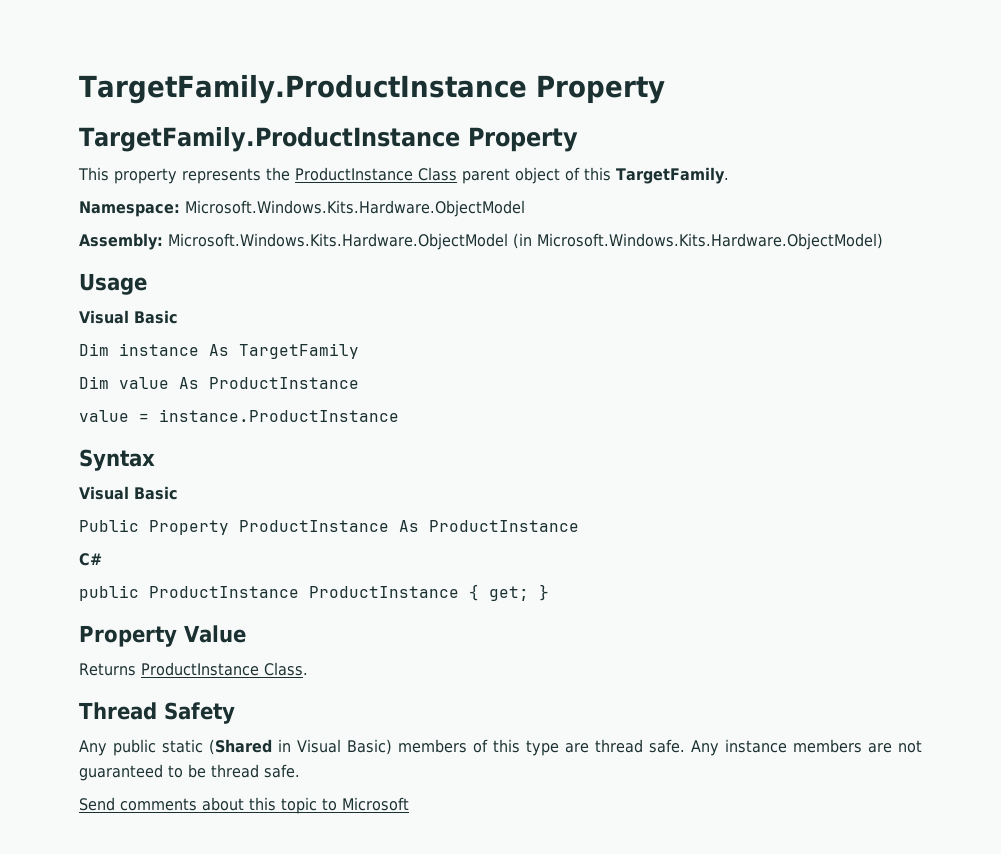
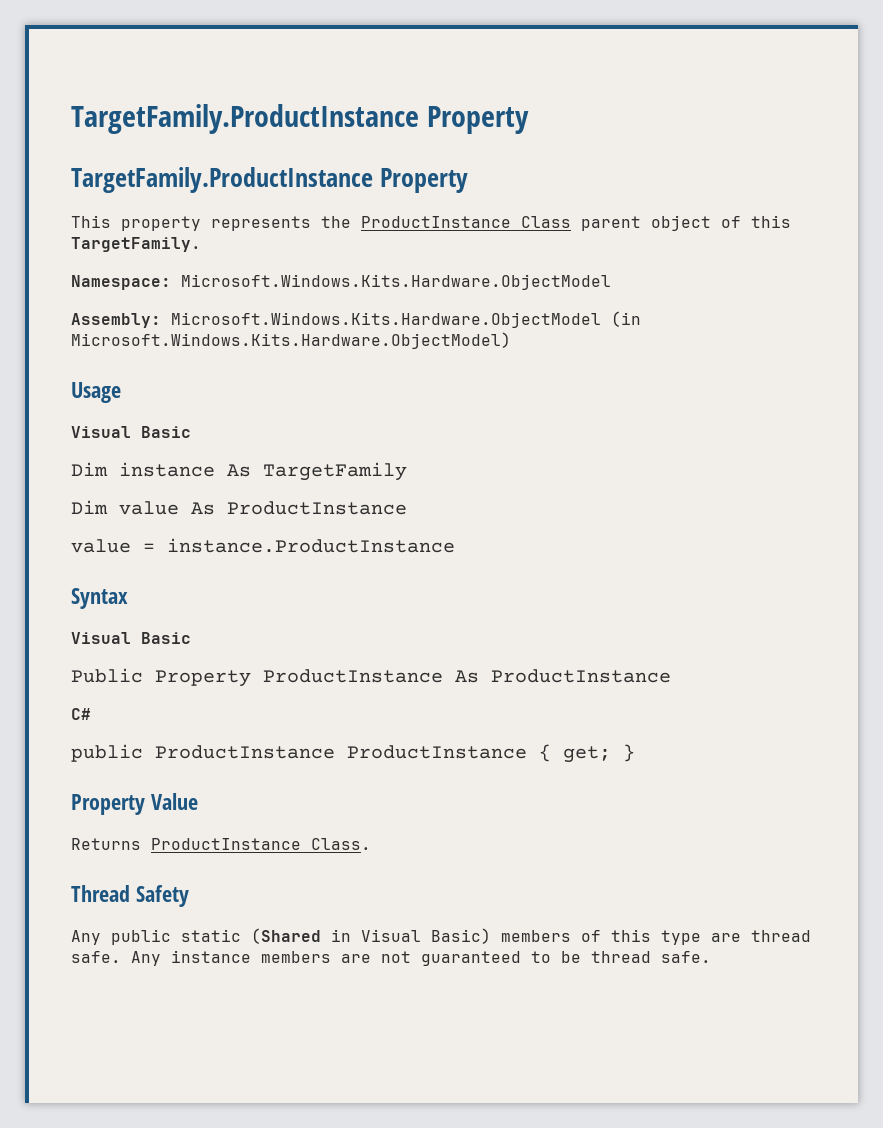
- Send comments about this topic to Microsoft

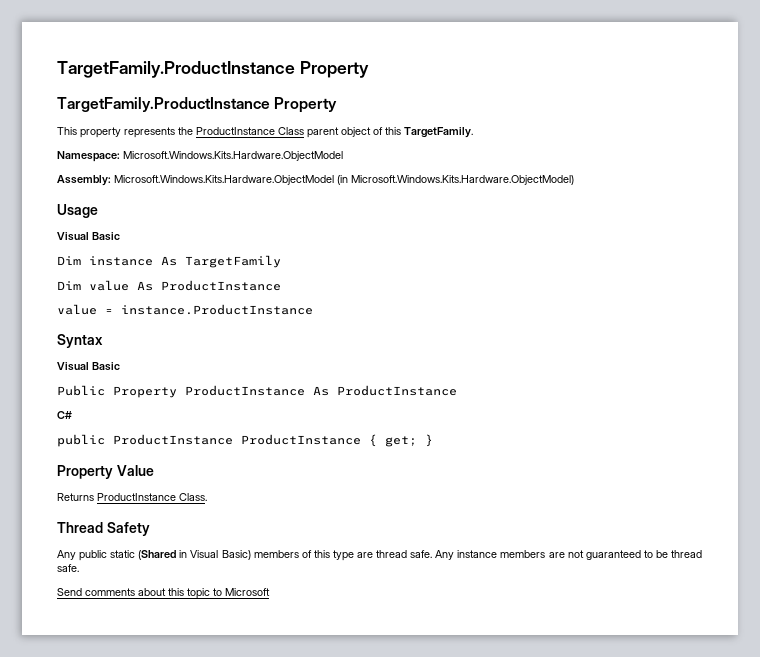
+ Send comments about this topic to Microsoft

